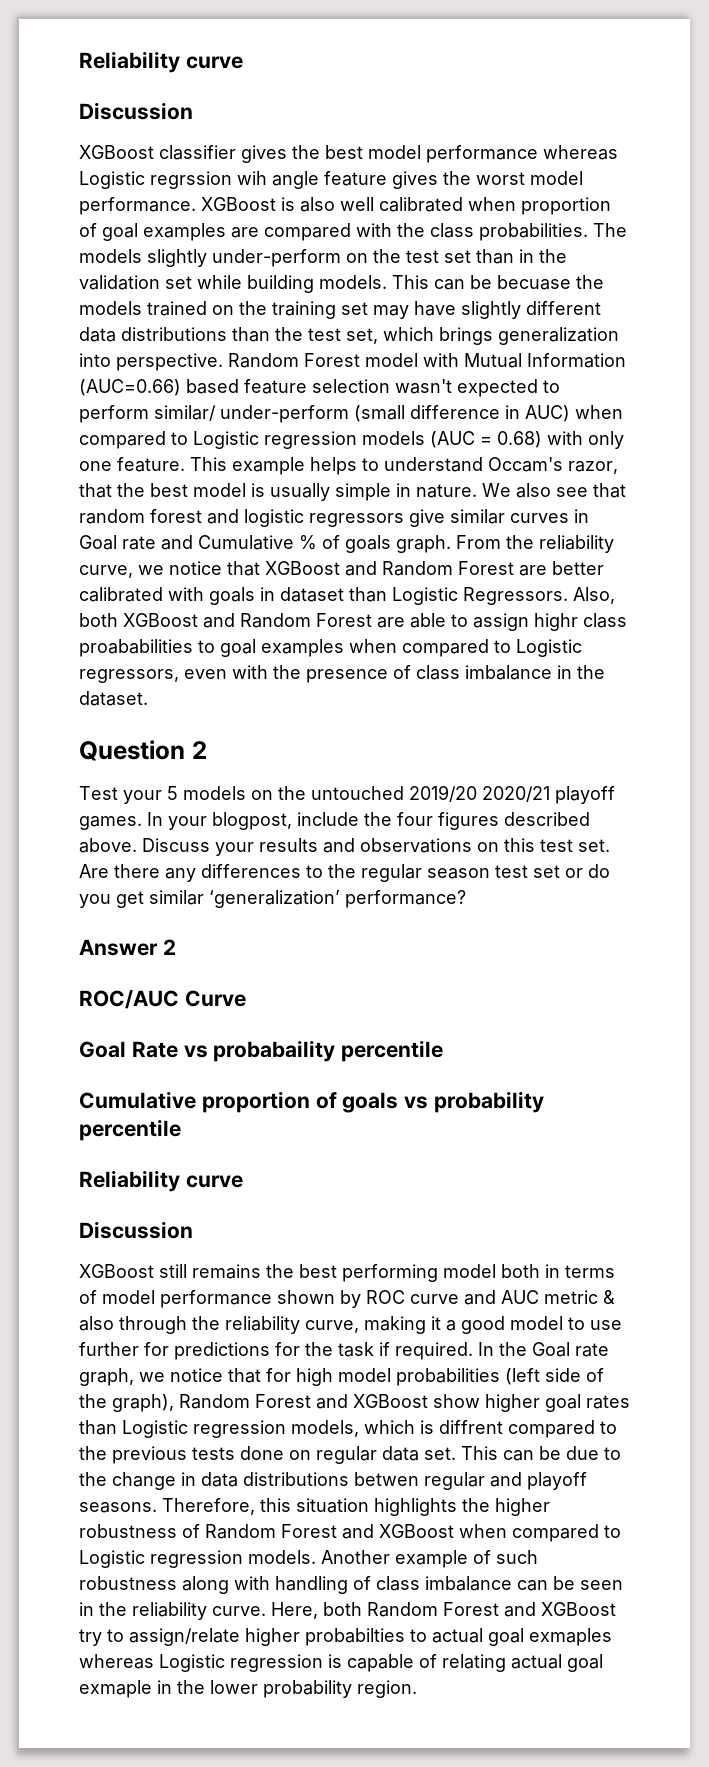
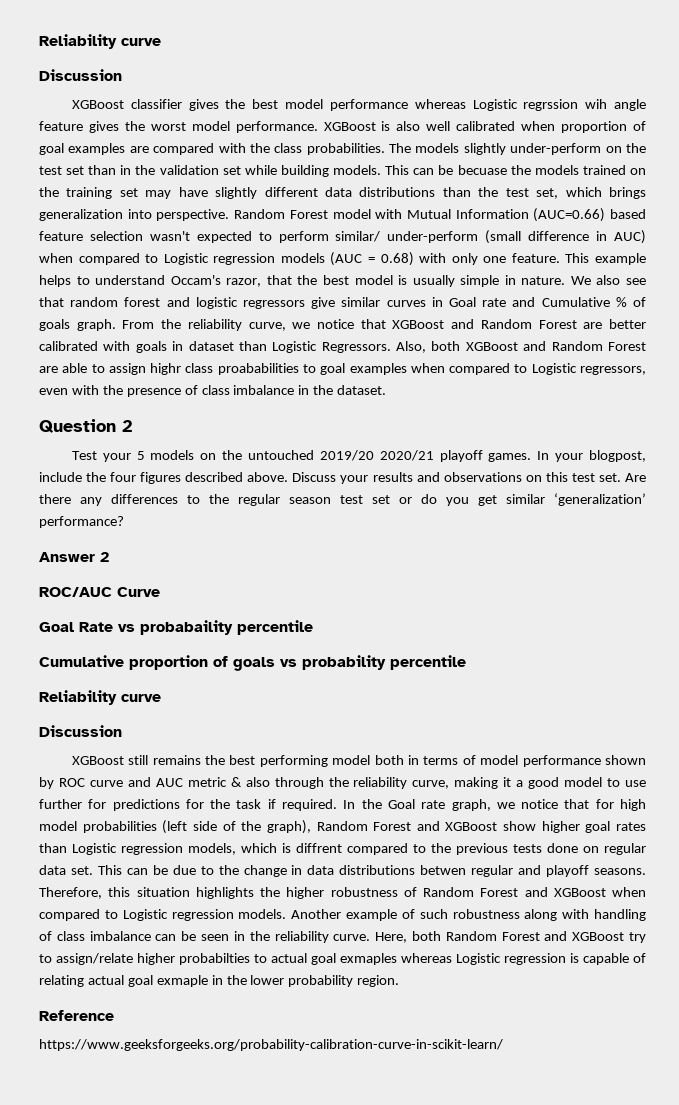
+ Reference
+ https://www.geeksforgeeks.org/probability-calibration-curve-in-scikit-learn/

